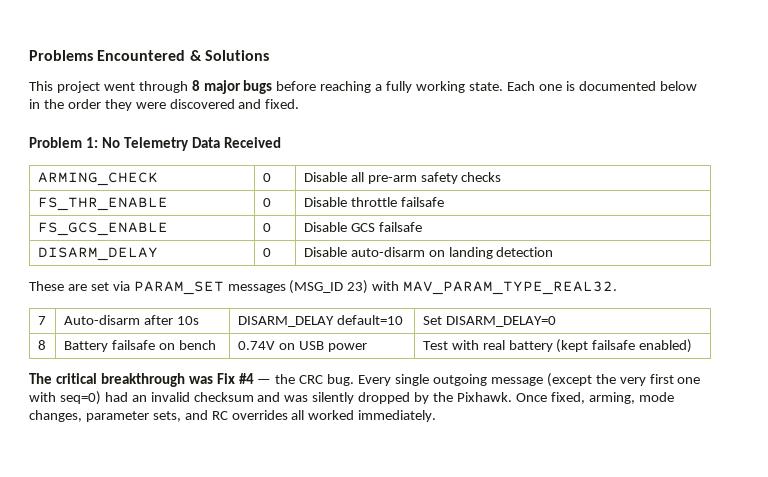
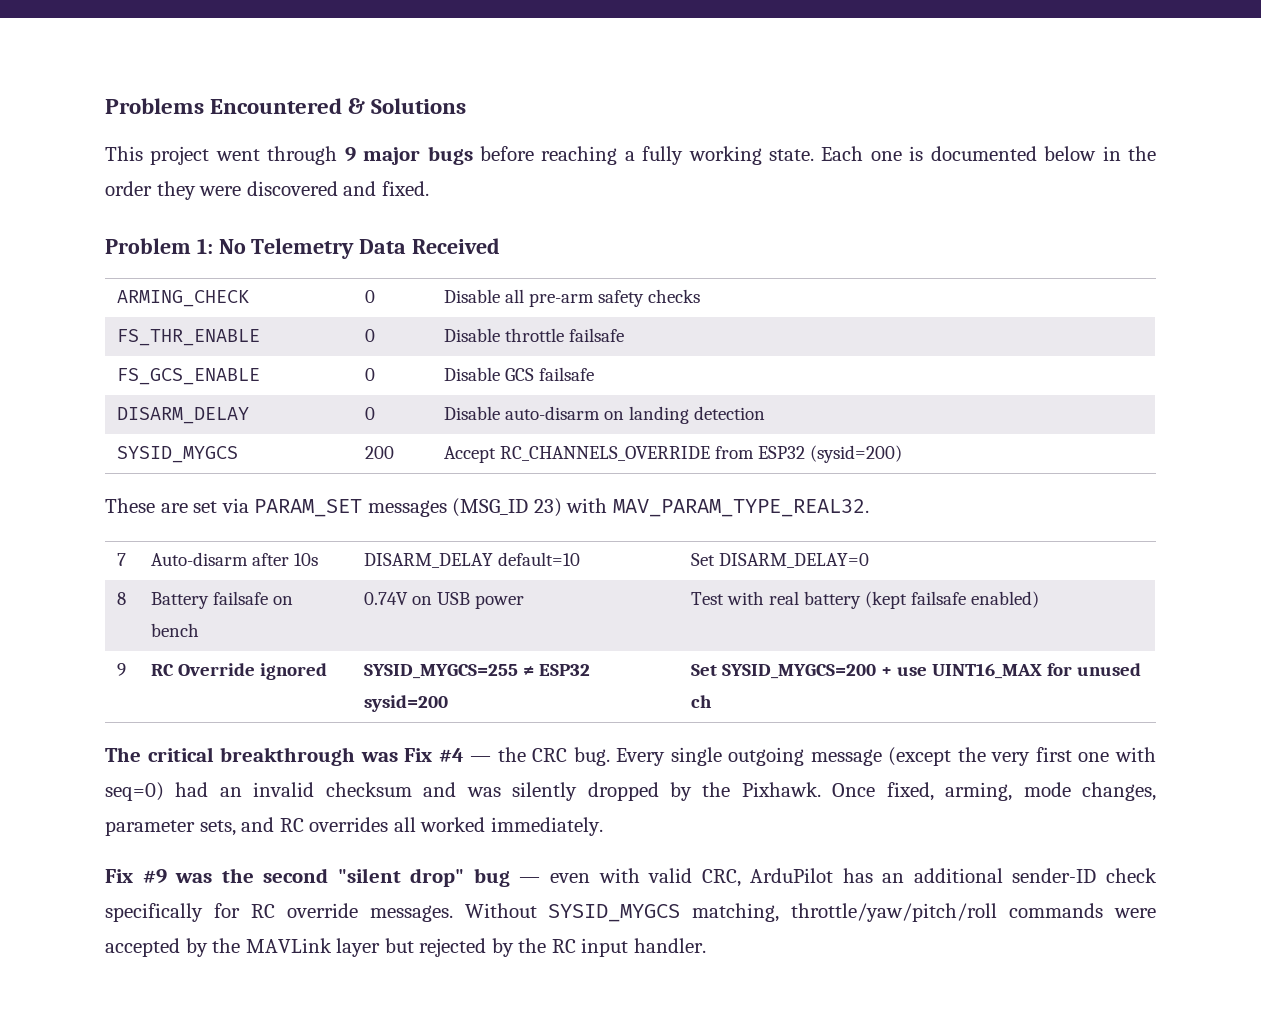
- This project went through 8 major bugs before reaching a fully working state.
+ This project went through 9 major bugs before reaching a fully working state.
+ SYSID_MYGCS | 200 | Accept RC_CHANNELS_OVERRIDE from ESP32 (sysid=200)
+ 9 | RC Override ignored | SYSID_MYGCS=255 ≠ ESP32 sysid=200 | Set SYSID_MYGCS=200 + use UINT16_MAX for unused ch
+ Fix #9 was the second "silent drop" bug — even with valid CRC, ArduPilot has an additional sender-ID check specifically for RC override messages. Without SYSID_MYGCS matching, throttle/yaw/pitch/roll commands were accepted by the MAVLink layer but rejected by the RC input handler.

